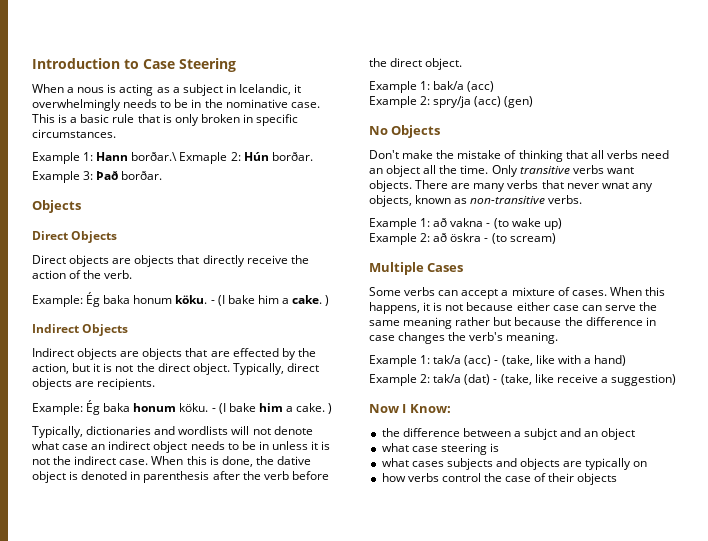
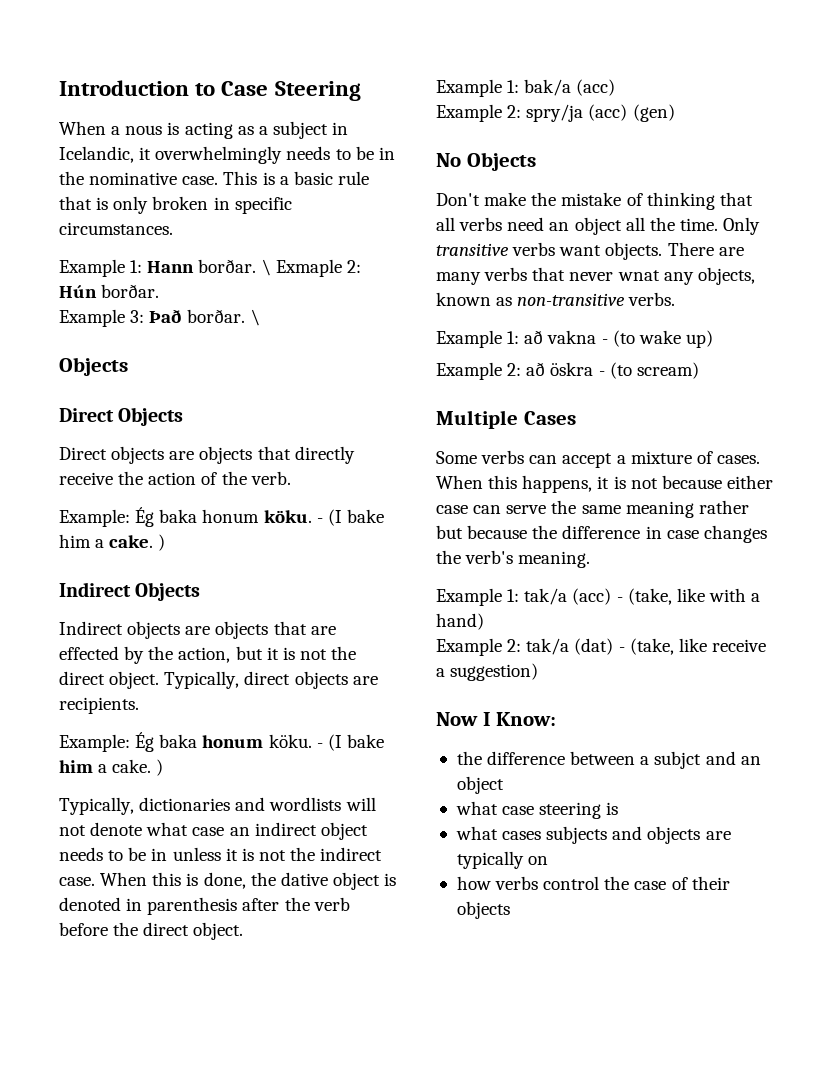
- Example 1: Hann borðar.\ Exmaple 2: Hún borðar.
+ Example 1: Hann borðar. \ Exmaple 2: Hún borðar.
- Example 3: Það borðar.
+ Example 3: Það borðar. \

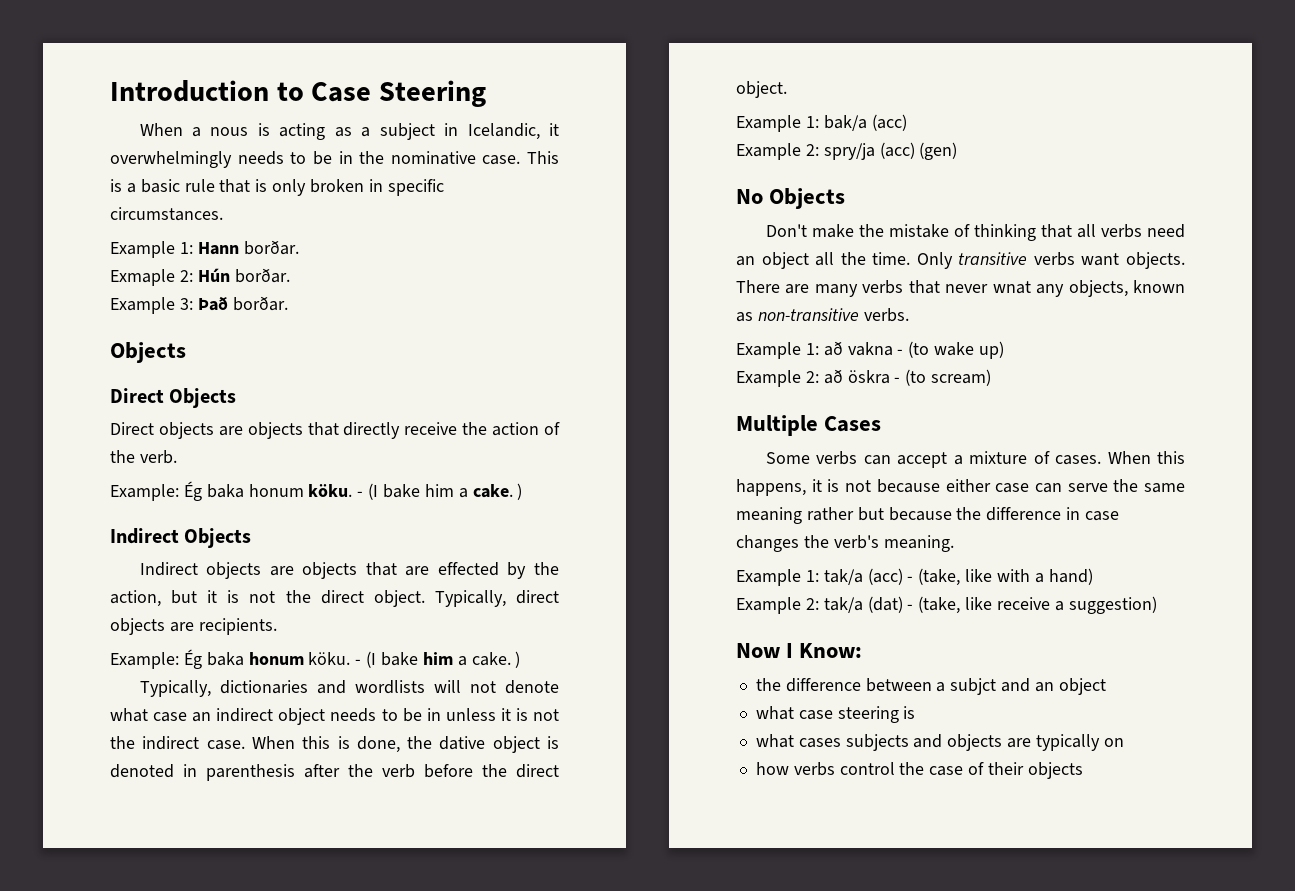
- Example 1: Hann borðar. \ Exmaple 2: Hún borðar.
+ Example 1: Hann borðar.
+ Exmaple 2: Hún borðar.
- Example 3: Það borðar. \
+ Example 3: Það borðar.

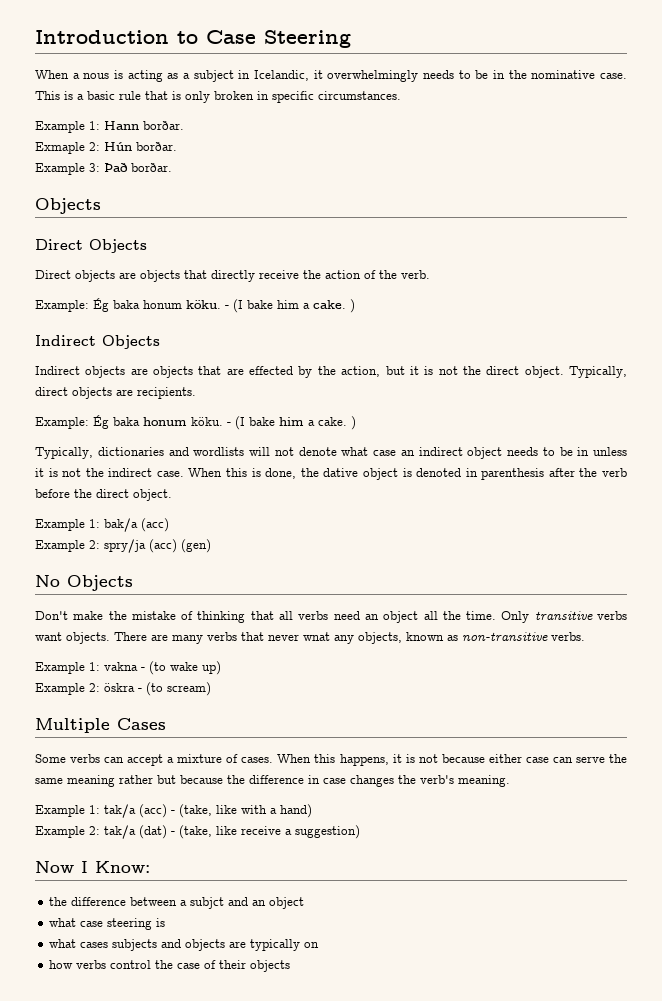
- Example 1: að vakna - (to wake up)
+ Example 1: vakna - (to wake up)
- Example 2: að öskra - (to scream)
+ Example 2: öskra - (to scream)

